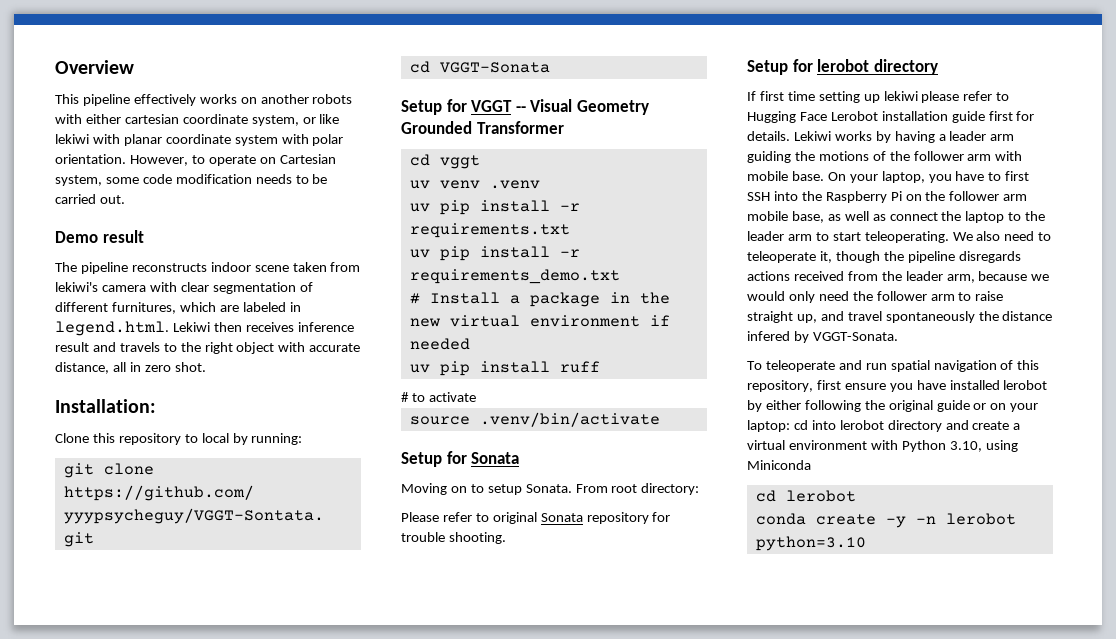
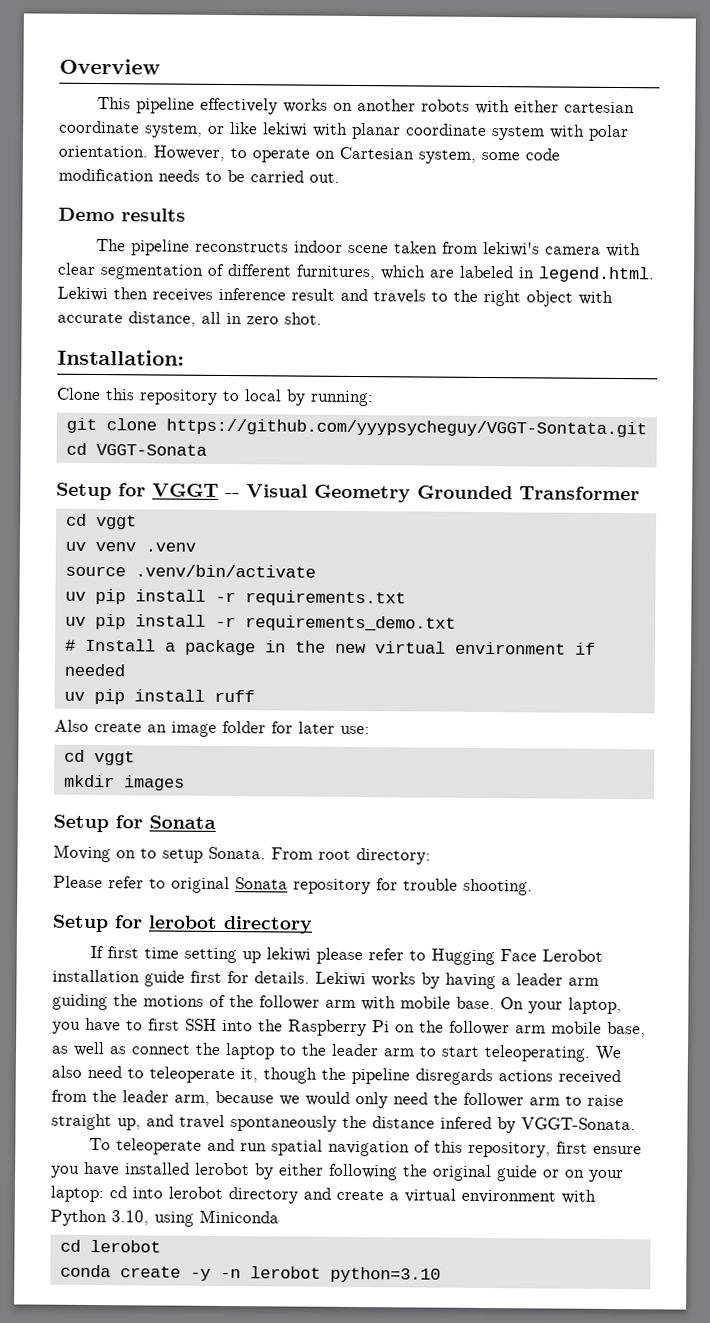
- Demo result
+ Demo results
+ source .venv/bin/activate
- # to activate
- source .venv/bin/activate
+ Also create an image folder for later use:
+ cd vggt
+ mkdir images

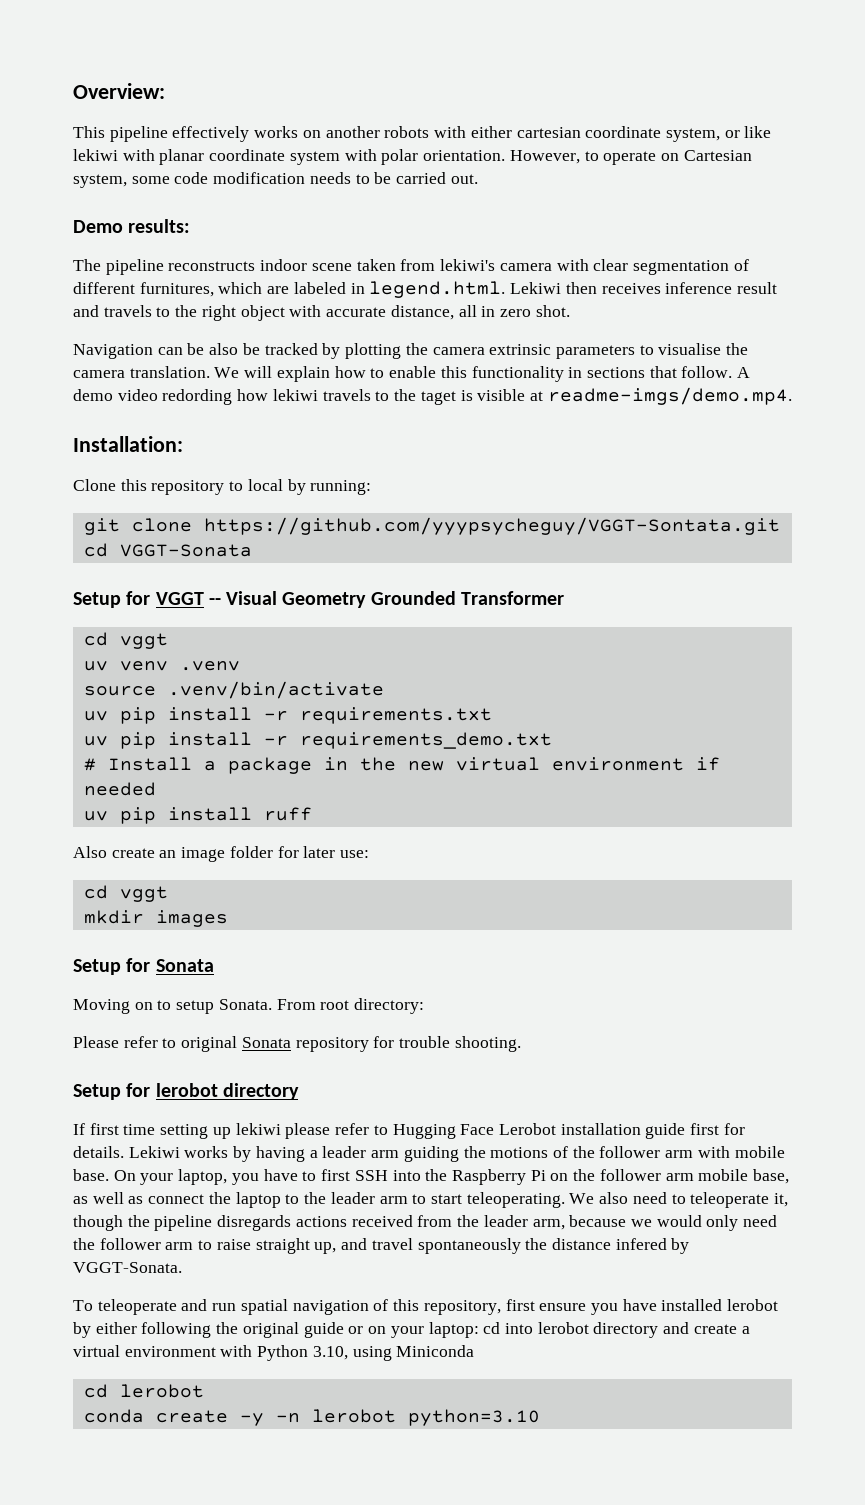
- Overview
+ Overview:
- Demo results
+ Demo results:
+ Navigation can be also be tracked by plotting the camera extrinsic parameters to visualise the camera translation. We will explain how to enable this functionality in sections that follow. A demo video redording how lekiwi travels to the taget is visible at readme-imgs/demo.mp4.

